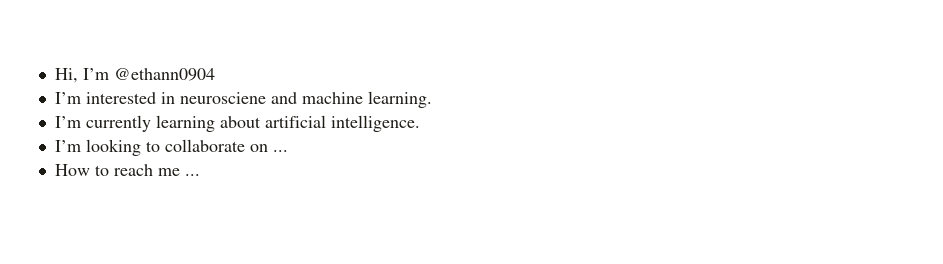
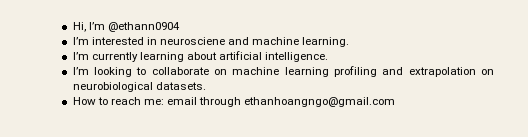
- I’m looking to collaborate on ...
+ I’m looking to collaborate on machine learning profiling and extrapolation on neurobiological datasets.
- How to reach me ...
+ How to reach me: email through ethanhoangngo@gmail.com

